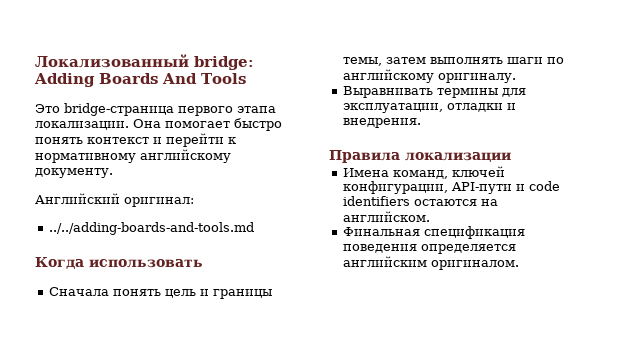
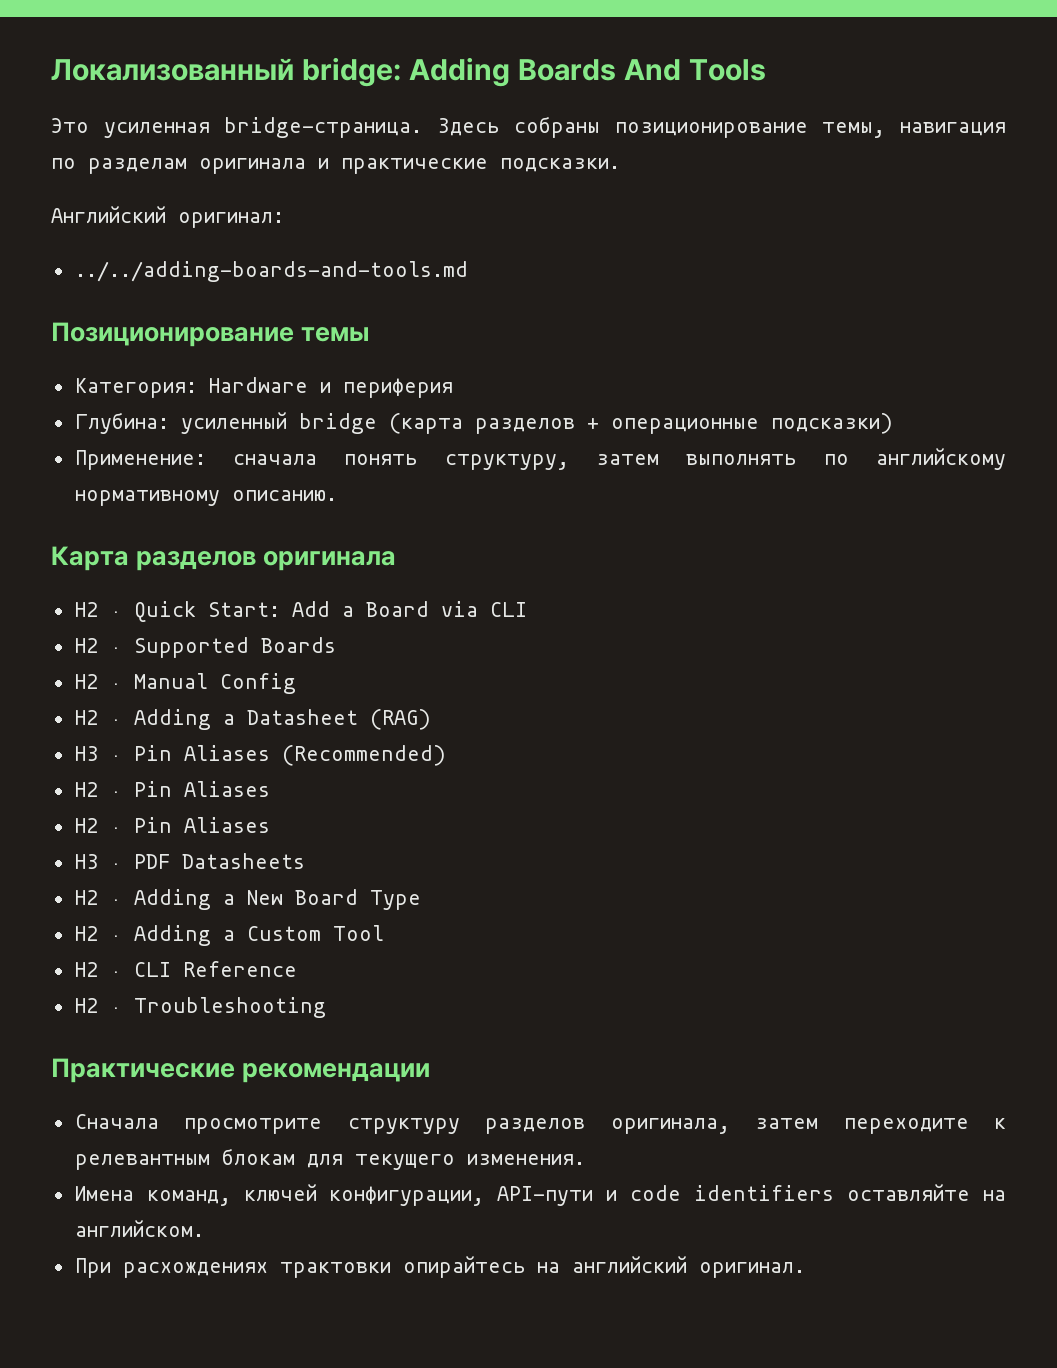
- Это bridge-страница первого этапа локализации. Она помогает быстро понять контекст и перейти к нормативному английскому документу.
+ Это усиленная bridge-страница. Здесь собраны позиционирование темы, навигация по разделам оригинала и практические подсказки.
  Английский оригинал:
  ../../adding-boards-and-tools.md
- Когда использовать
- Сначала понять цель и границы темы, затем выполнять шаги по английскому оригиналу.
- Выравнивать термины для эксплуатации, отладки и внедрения.
- Правила локализации
+ Позиционирование темы
+ Категория: Hardware и периферия
+ Глубина: усиленный bridge (карта разделов + операционные подсказки)
+ Применение: сначала понять структуру, затем выполнять по английскому нормативному описанию.
+ Карта разделов оригинала
+ H2 · Quick Start: Add a Board via CLI
+ H2 · Supported Boards
+ H2 · Manual Config
+ H2 · Adding a Datasheet (RAG)
+ H3 · Pin Aliases (Recommended)
+ H2 · Pin Aliases
+ H2 · Pin Aliases
+ H3 · PDF Datasheets
+ H2 · Adding a New Board Type
+ H2 · Adding a Custom Tool
+ H2 · CLI Reference
+ H2 · Troubleshooting
+ Практические рекомендации
+ Сначала просмотрите структуру разделов оригинала, затем переходите к релевантным блокам для текущего изменения.
- Имена команд, ключей конфигурации, API-пути и code identifiers остаются на английском.
+ Имена команд, ключей конфигурации, API-пути и code identifiers оставляйте на английском.
- Финальная спецификация поведения определяется английским оригиналом.
+ При расхождениях трактовки опирайтесь на английский оригинал.

